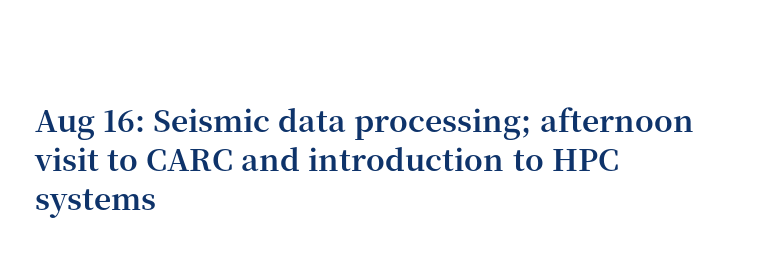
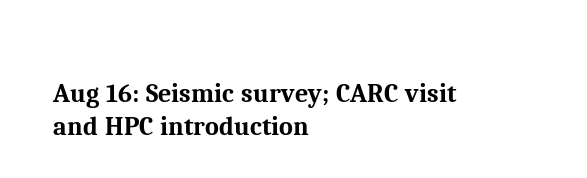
- Aug 16: Seismic data processing; afternoon visit to CARC and introduction to HPC systems
+ Aug 16: Seismic survey; CARC visit and HPC introduction

